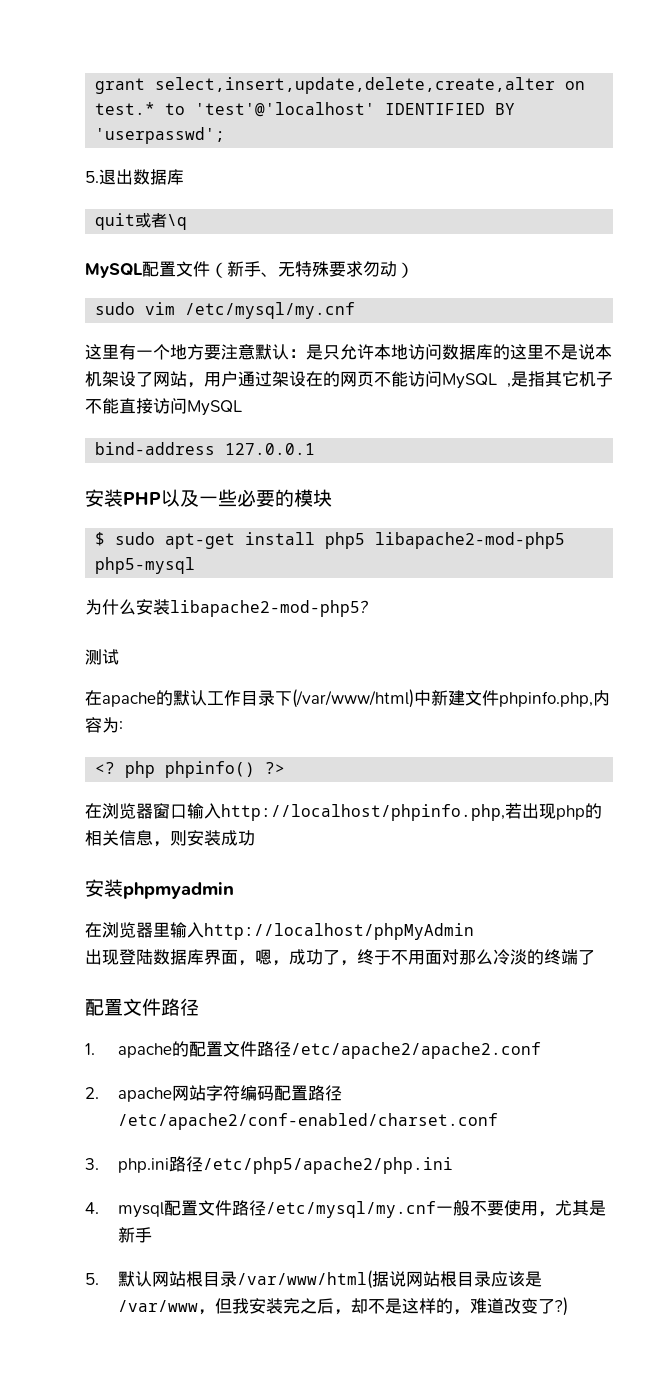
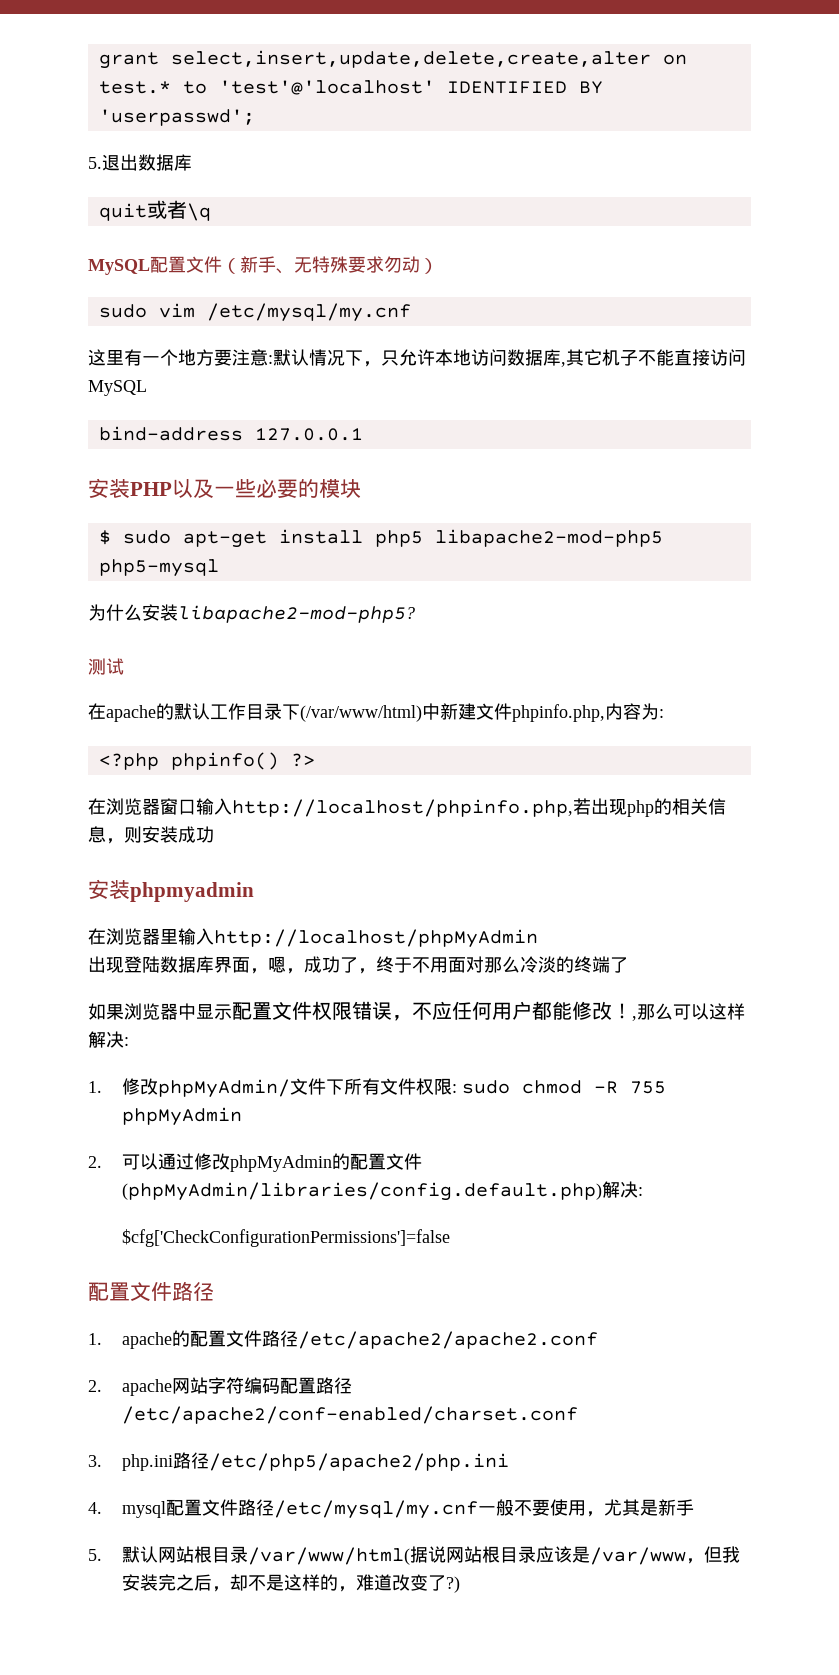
- 这里有一个地方要注意默认：是只允许本地访问数据库的这里不是说本机架设了网站，用户通过架设在的网页不能访问MySQL ,是指其它机子不能直接访问MySQL
+ 这里有一个地方要注意:默认情况下，只允许本地访问数据库,其它机子不能直接访问MySQL
- <? php phpinfo() ?>
+ <?php phpinfo() ?>
+ 如果浏览器中显示配置文件权限错误，不应任何用户都能修改！,那么可以这样解决:
+ 1.修改phpMyAdmin/文件下所有文件权限: sudo chmod -R 755 phpMyAdmin
+ 2.可以通过修改phpMyAdmin的配置文件(phpMyAdmin/libraries/config.default.php)解决:
+ $cfg['CheckConfigurationPermissions']=false

